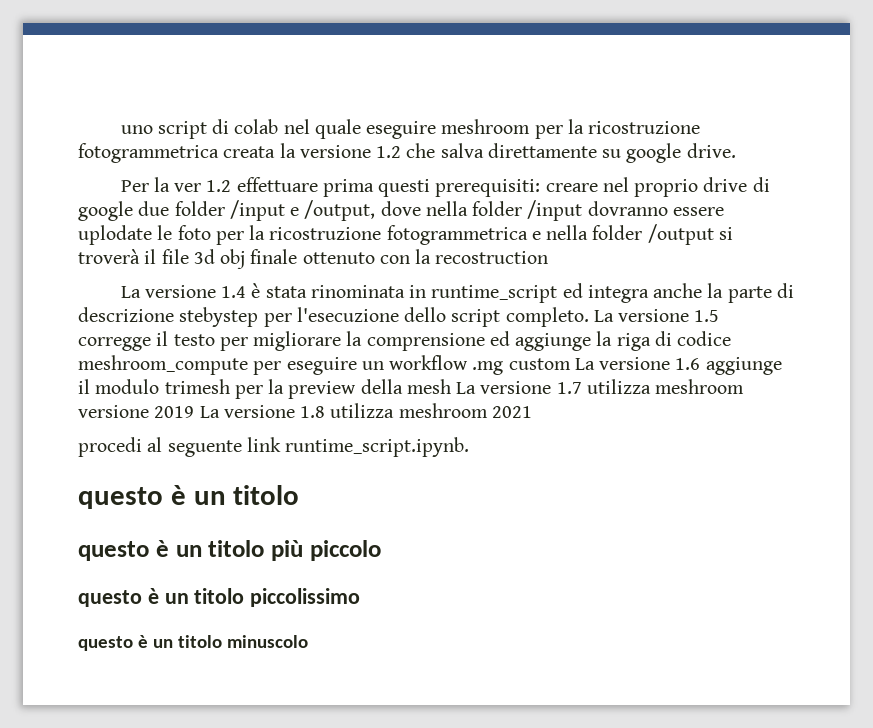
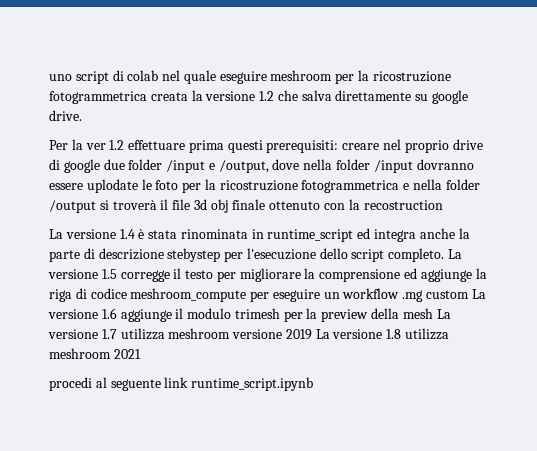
- procedi al seguente link runtime_script.ipynb.
- questo è un titolo
- questo è un titolo più piccolo
- questo è un titolo piccolissimo
- questo è un titolo minuscolo
+ procedi al seguente link runtime_script.ipynb

